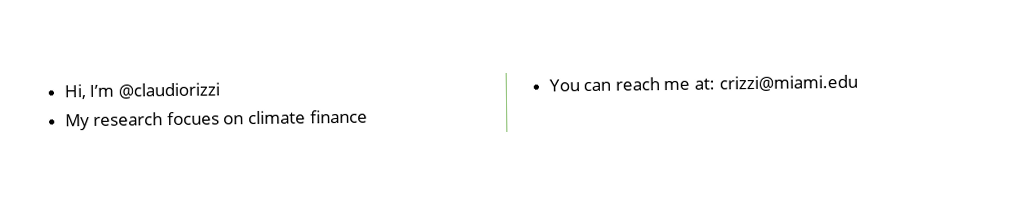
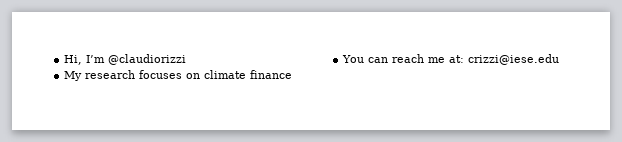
- My research focues on climate finance
+ My research focuses on climate finance
- You can reach me at: crizzi@miami.edu
+ You can reach me at: crizzi@iese.edu

